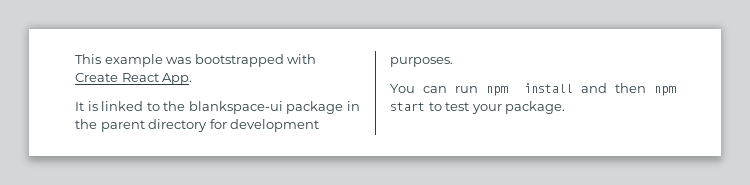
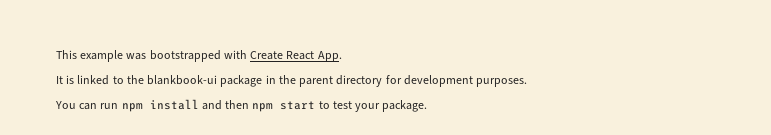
- It is linked to the blankspace-ui package in the parent directory for development purposes.
+ It is linked to the blankbook-ui package in the parent directory for development purposes.

